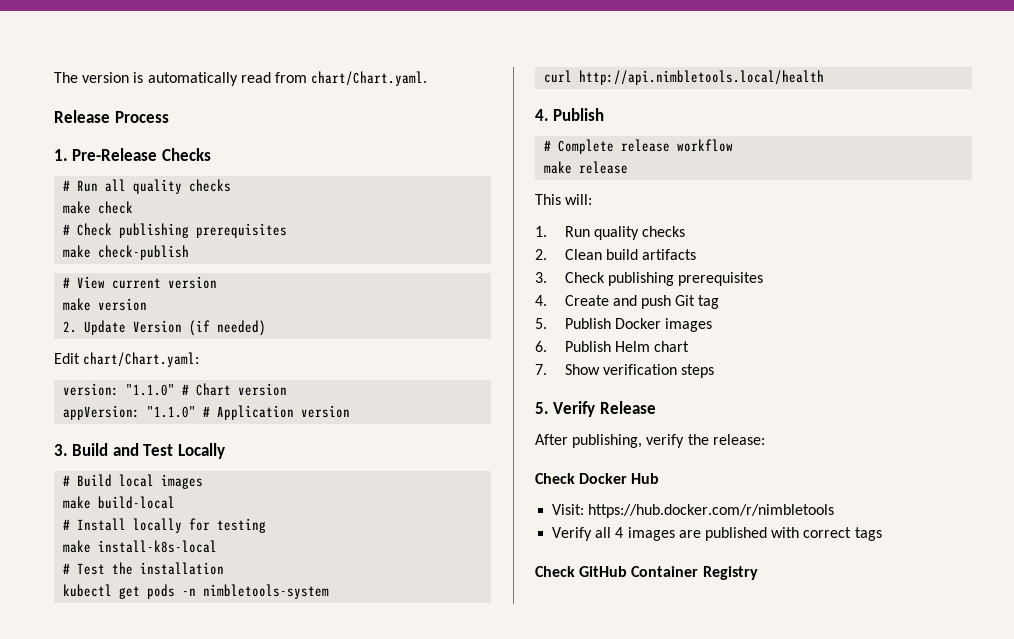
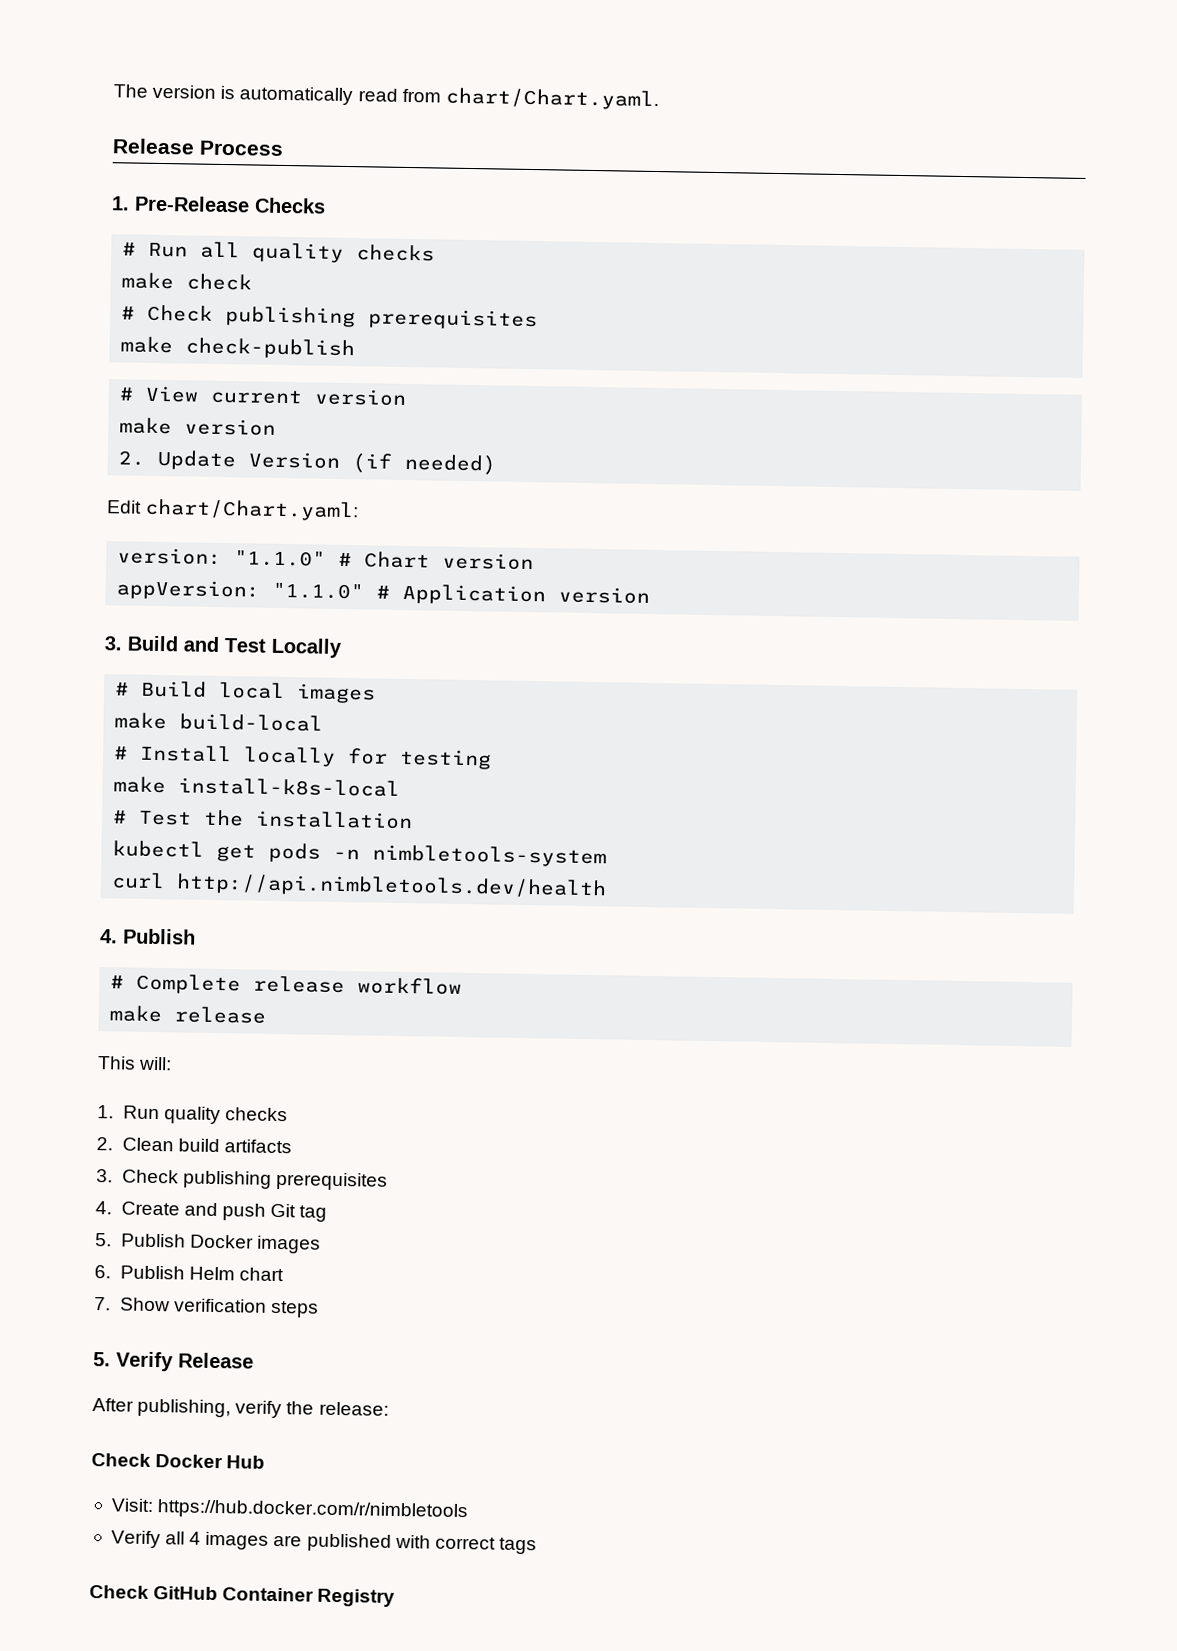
- curl http://api.nimbletools.local/health
+ curl http://api.nimbletools.dev/health

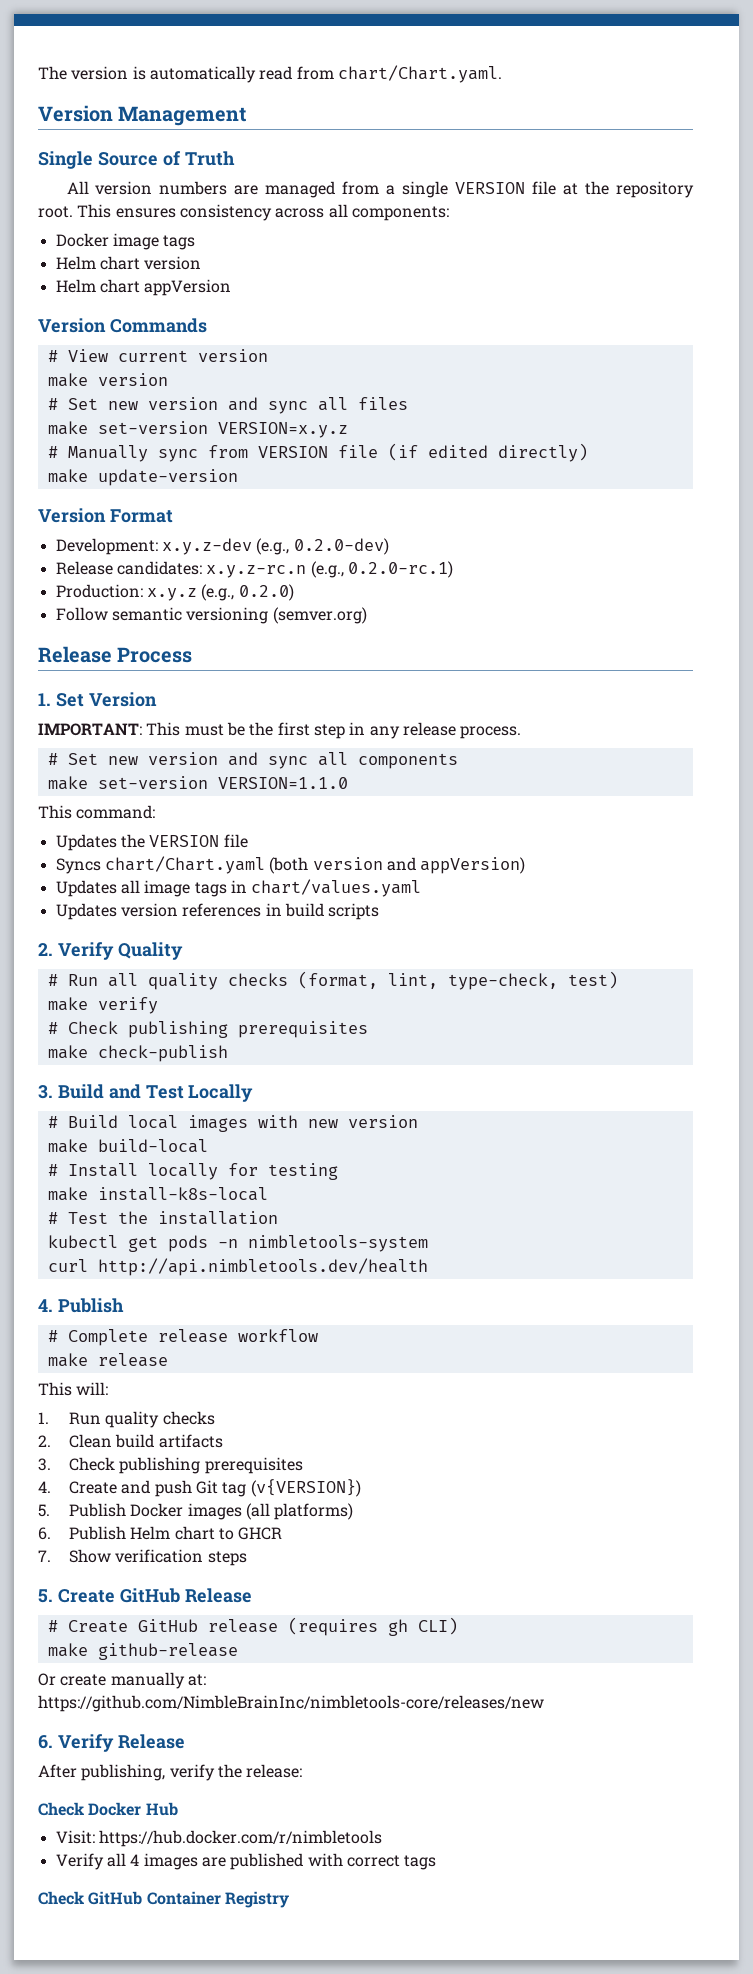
- Release Process
- 1. Pre-Release Checks
- # Run all quality checks
- make check
- # Check publishing prerequisites
- make check-publish
+ Version Management
+ Single Source of Truth
+ All version numbers are managed from a single VERSION file at the repository root. This ensures consistency across all components:
+ Docker image tags
+ Helm chart version
+ Helm chart appVersion
+ Version Commands
- 2. Update Version (if needed)
- Edit chart/Chart.yaml:
- version: "1.1.0" # Chart version
- appVersion: "1.1.0" # Application version
+ # Set new version and sync all files
+ make set-version VERSION=x.y.z
+ # Manually sync from VERSION file (if edited directly)
+ make update-version
+ Version Format
+ Development: x.y.z-dev (e.g., 0.2.0-dev)
+ Release candidates: x.y.z-rc.n (e.g., 0.2.0-rc.1)
+ Production: x.y.z (e.g., 0.2.0)
+ Follow semantic versioning (semver.org)
+ Release Process
+ 1. Set Version
+ IMPORTANT: This must be the first step in any release process.
+ # Set new version and sync all components
+ make set-version VERSION=1.1.0
+ This command:
+ Updates the VERSION file
+ Syncs chart/Chart.yaml (both version and appVersion)
+ Updates all image tags in chart/values.yaml
+ Updates version references in build scripts
+ 2. Verify Quality
+ # Run all quality checks (format, lint, type-check, test)
+ make verify
+ # Check publishing prerequisites
+ make check-publish
- # Build local images
+ # Build local images with new version
- 4. Create and push Git tag
+ 4. Create and push Git tag (v{VERSION})
- 5. Publish Docker images
+ 5. Publish Docker images (all platforms)
- 6. Publish Helm chart
+ 6. Publish Helm chart to GHCR
- 5. Verify Release
+ 5. Create GitHub Release
+ # Create GitHub release (requires gh CLI)
+ make github-release
+ Or create manually at: https://github.com/NimbleBrainInc/nimbletools-core/releases/new
+ 6. Verify Release

